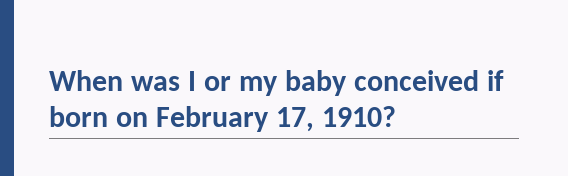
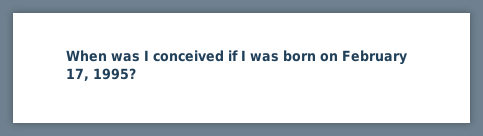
- When was I or my baby conceived if born on February 17, 1910?
+ When was I conceived if I was born on February 17, 1995?

